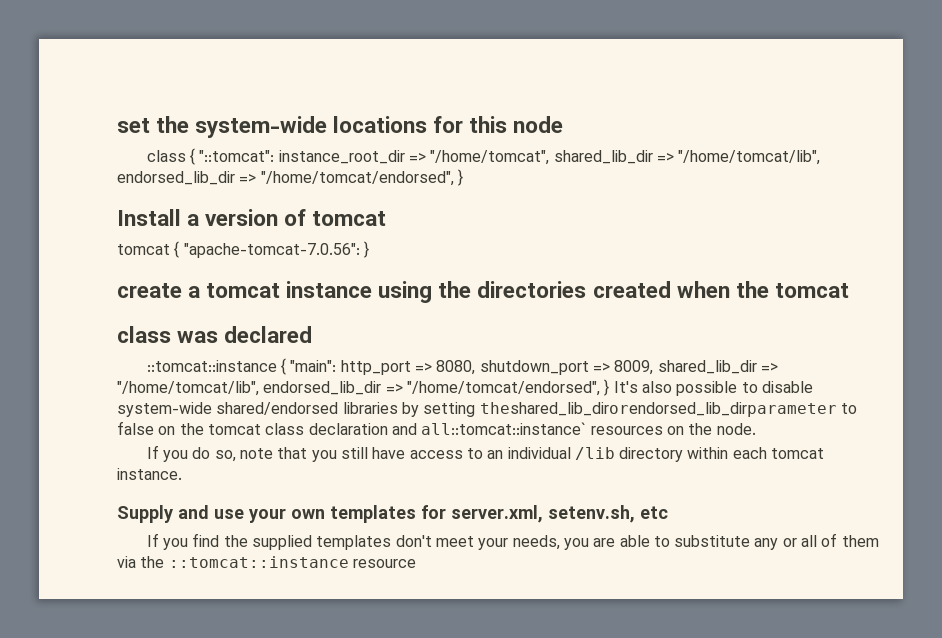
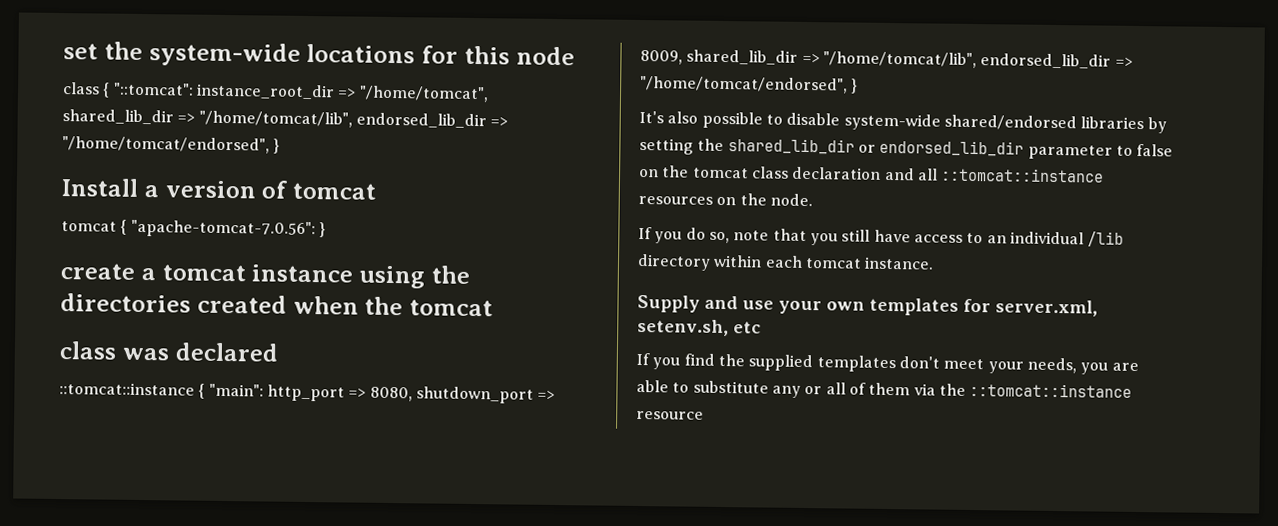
- ::tomcat::instance { "main": http_port => 8080, shutdown_port => 8009, shared_lib_dir => "/home/tomcat/lib", endorsed_lib_dir => "/home/tomcat/endorsed", } It's also possible to disable system-wide shared/endorsed libraries by setting theshared_lib_dirorendorsed_lib_dirparameter to false on the tomcat class declaration and all::tomcat::instance` resources on the node.
+ ::tomcat::instance { "main": http_port => 8080, shutdown_port => 8009, shared_lib_dir => "/home/tomcat/lib", endorsed_lib_dir => "/home/tomcat/endorsed", }
+ It's also possible to disable system-wide shared/endorsed libraries by setting the shared_lib_dir or endorsed_lib_dir parameter to false on the tomcat class declaration and all ::tomcat::instance resources on the node.

